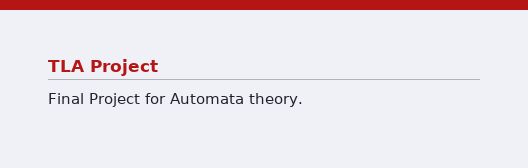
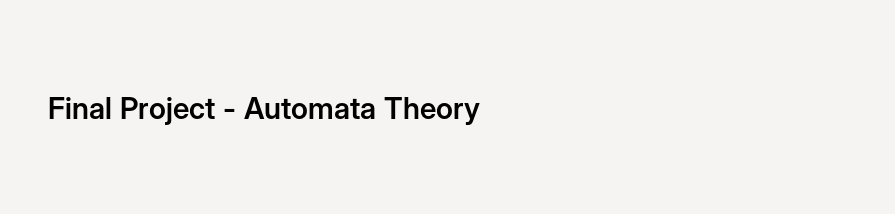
- TLA Project
- Final Project for Automata theory.
+ Final Project - Automata Theory

